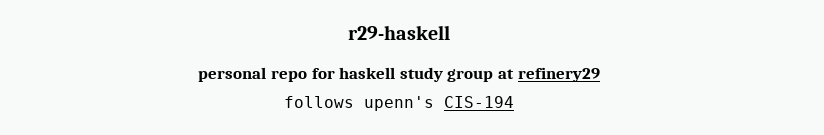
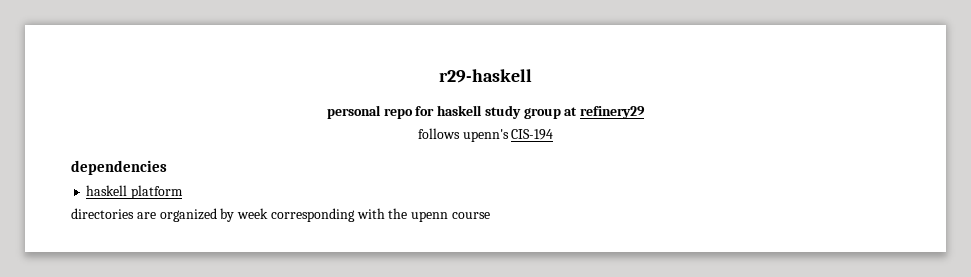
+ dependencies
+ haskell platform
+ directories are organized by week corresponding with the upenn course

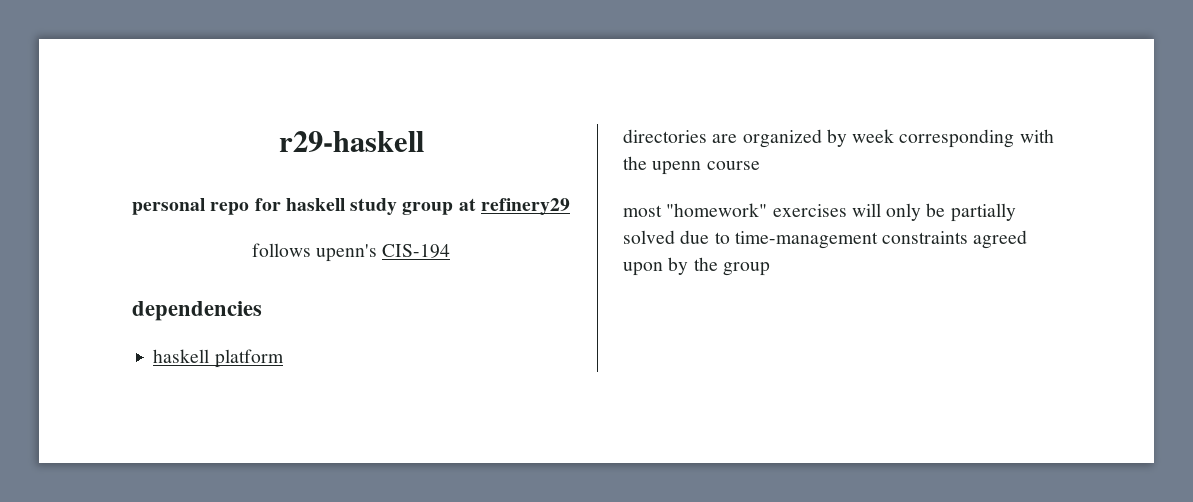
+ most "homework" exercises will only be partially solved due to time-management constraints agreed upon by the group

